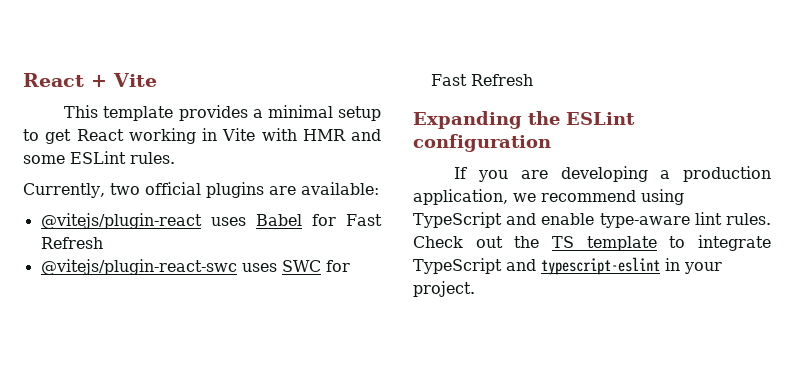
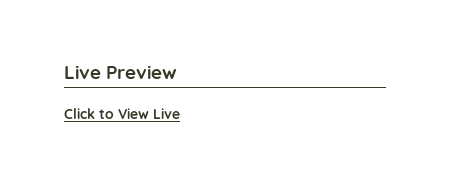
- React + Vite
- This template provides a minimal setup to get React working in Vite with HMR and some ESLint rules.
- Currently, two official plugins are available:
- @vitejs/plugin-react uses Babel for Fast Refresh
- @vitejs/plugin-react-swc uses SWC for Fast Refresh
- Expanding the ESLint configuration
- If you are developing a production application, we recommend using TypeScript and enable type-aware lint rules. Check out the TS template to integrate TypeScript and typescript-eslint in your project.
+ Live Preview
+ Click to View Live

